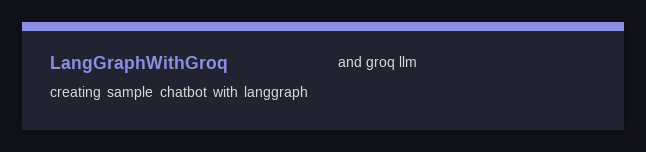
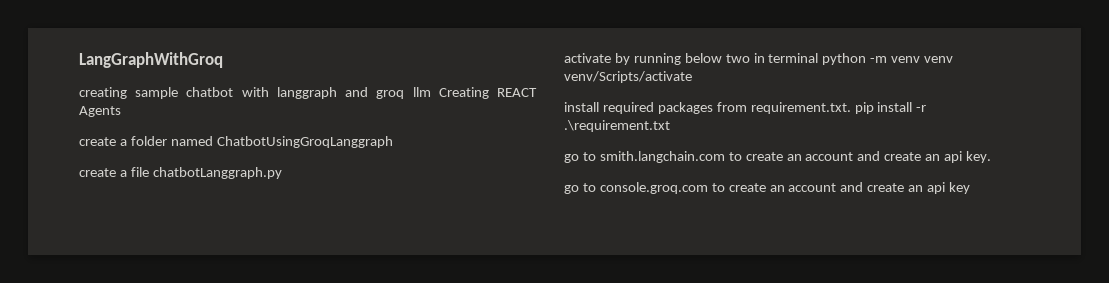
- creating sample chatbot with langgraph and groq llm
+ creating sample chatbot with langgraph and groq llm Creating REACT Agents
+ create a folder named ChatbotUsingGroqLanggraph
+ create a file chatbotLanggraph.py
+ activate by running below two in terminal python -m venv venv venv/Scripts/activate
+ install required packages from requirement.txt. pip install -r .\requirement.txt
+ go to smith.langchain.com to create an account and create an api key.
+ go to console.groq.com to create an account and create an api key

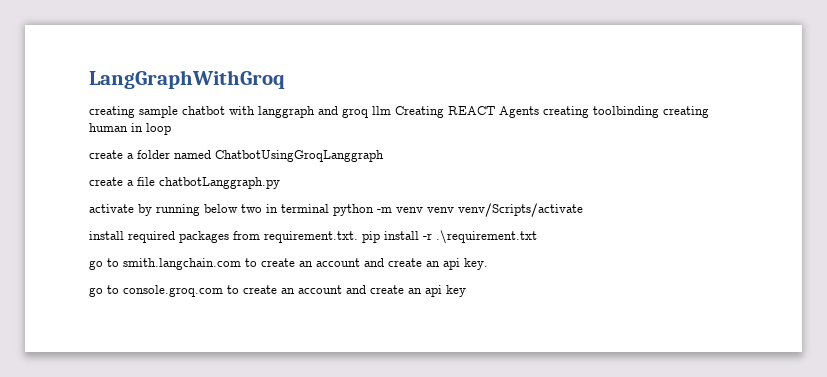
- creating sample chatbot with langgraph and groq llm Creating REACT Agents
+ creating sample chatbot with langgraph and groq llm Creating REACT Agents creating toolbinding creating human in loop

